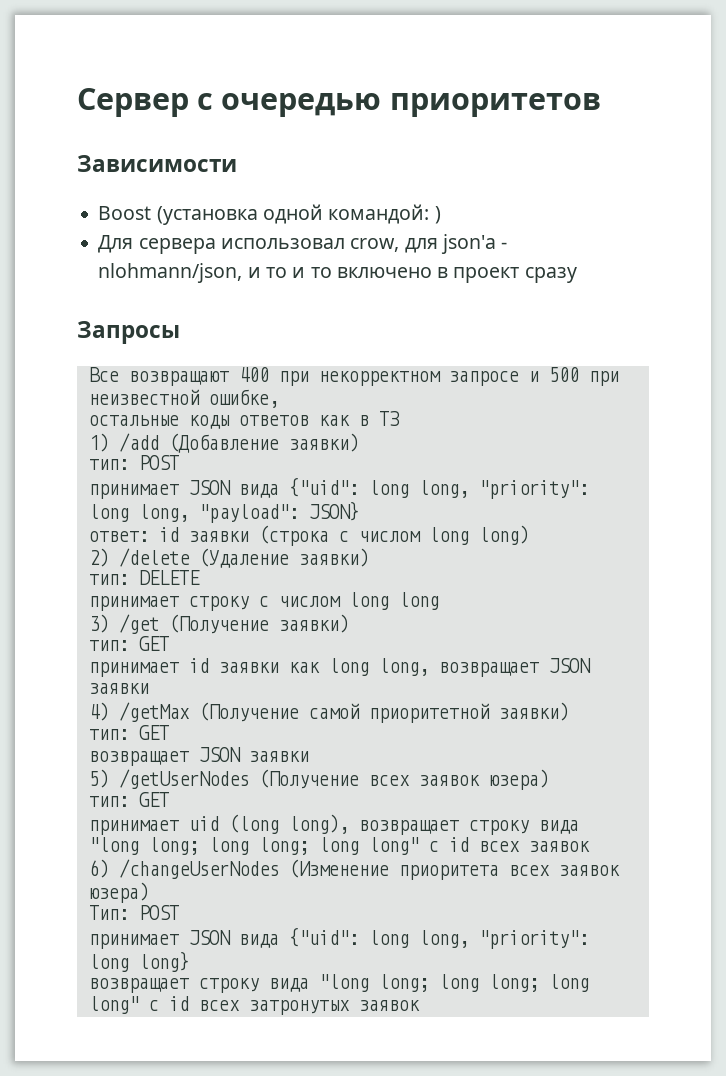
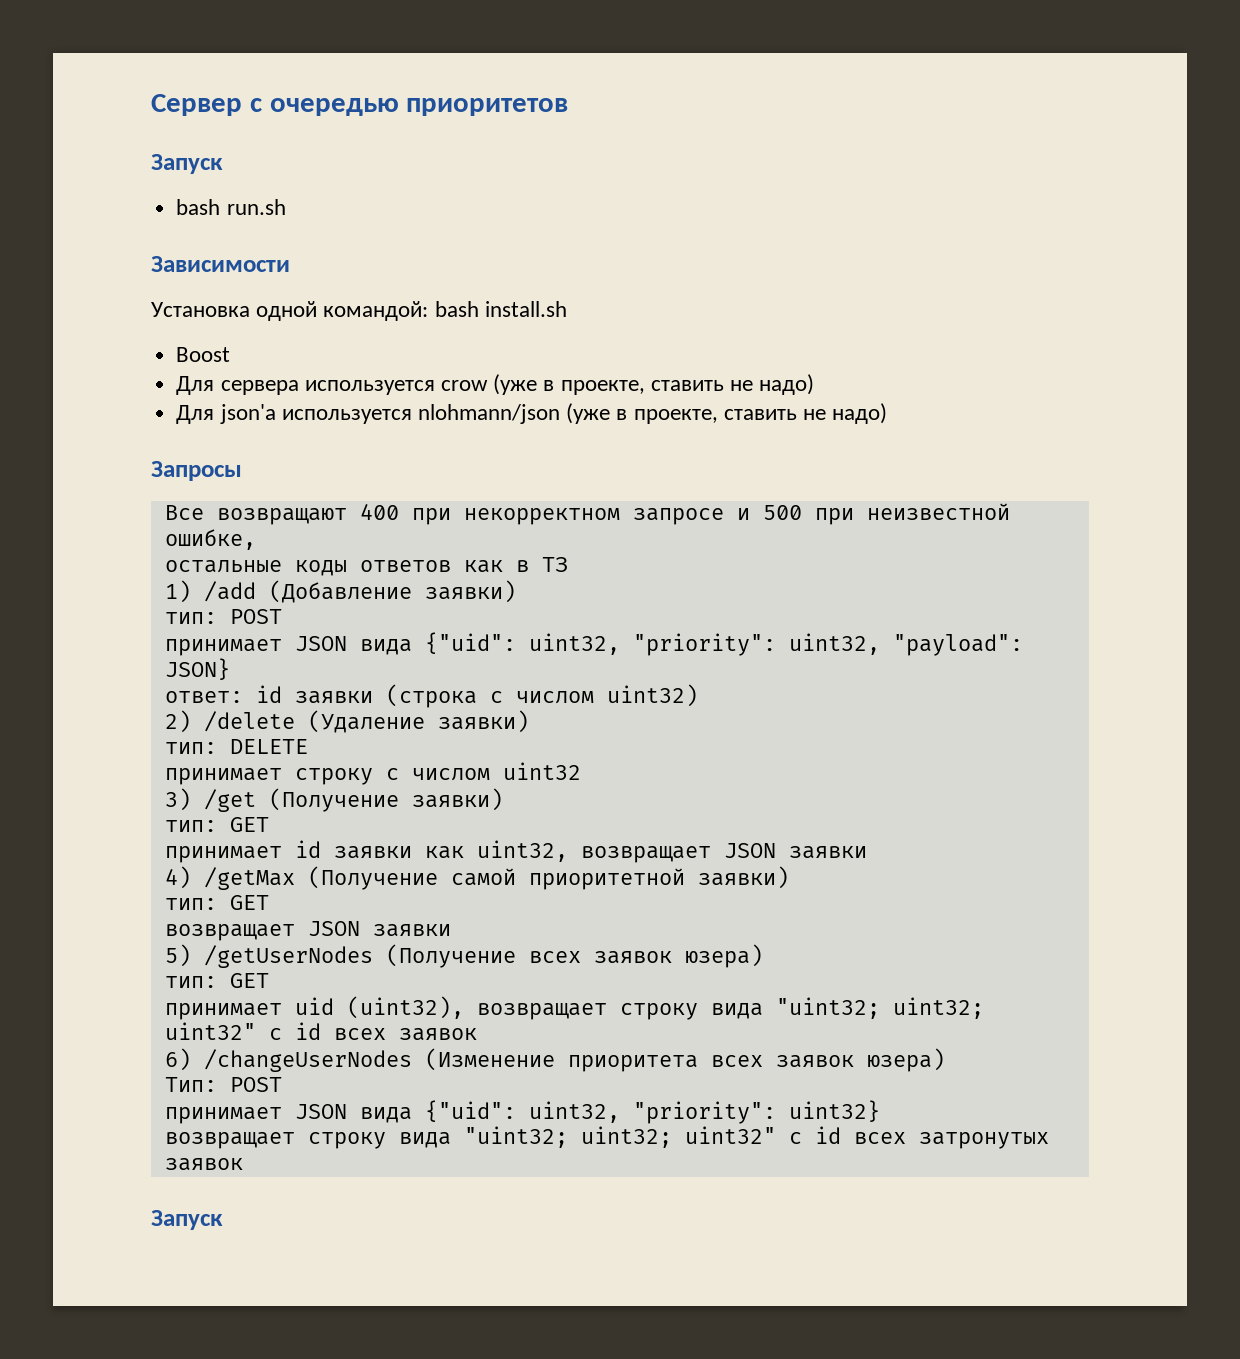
  Сервер с очередью приоритетов
+ Запуск
+ bash run.sh
  Зависимости
- Boost (установка одной командой: )
- Для сервера использовал crow, для json'а - nlohmann/json, и то и то включено в проект сразу
+ Установка одной командой: bash install.sh
+ Boost
+ Для сервера используется crow (уже в проекте, ставить не надо)
+ Для json'а используется nlohmann/json (уже в проекте, ставить не надо)
- принимает JSON вида {"uid": long long, "priority": long long, "payload": JSON}
+ принимает JSON вида {"uid": uint32, "priority": uint32, "payload": JSON}
- ответ: id заявки (строка с числом long long)
+ ответ: id заявки (строка с числом uint32)
- принимает строку с числом long long
+ принимает строку с числом uint32
- принимает id заявки как long long, возвращает JSON заявки
+ принимает id заявки как uint32, возвращает JSON заявки
- принимает uid (long long), возвращает строку вида "long long; long long; long long" с id всех заявок
+ принимает uid (uint32), возвращает строку вида "uint32; uint32; uint32" с id всех заявок
- принимает JSON вида {"uid": long long, "priority": long long}
- возвращает строку вида "long long; long long; long long" с id всех затронутых заявок
+ принимает JSON вида {"uid": uint32, "priority": uint32}
+ возвращает строку вида "uint32; uint32; uint32" с id всех затронутых заявок
+ Запуск

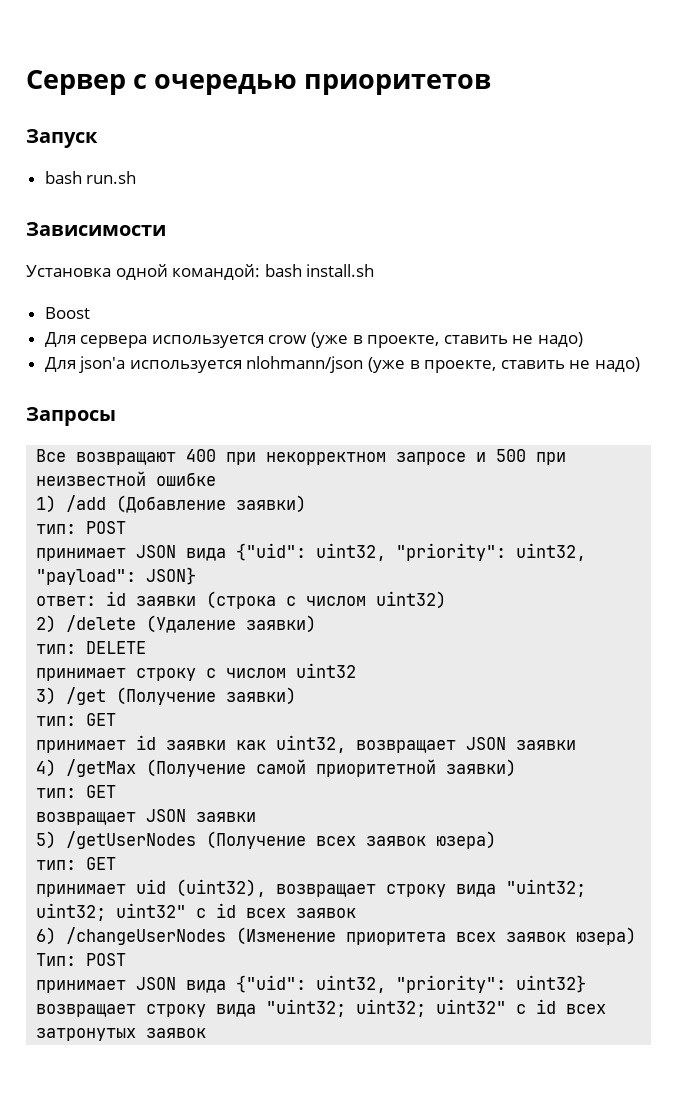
- Все возвращают 400 при некорректном запросе и 500 при неизвестной ошибке,
- остальные коды ответов как в ТЗ
+ Все возвращают 400 при некорректном запросе и 500 при неизвестной ошибке
  возвращает строку вида "uint32; uint32; uint32" с id всех затронутых заявок
- Запуск

